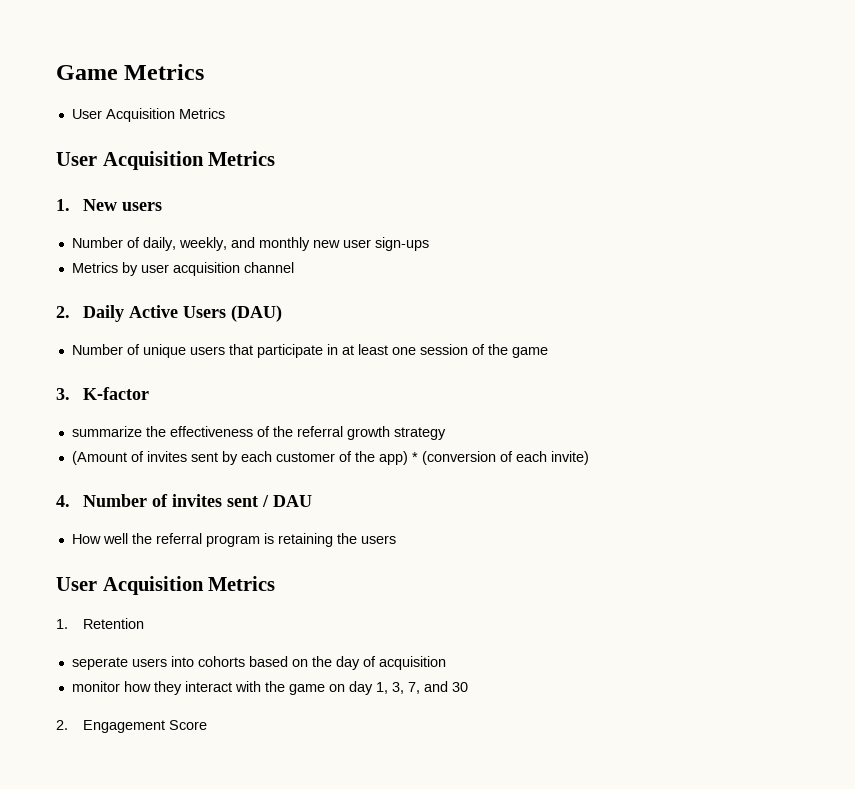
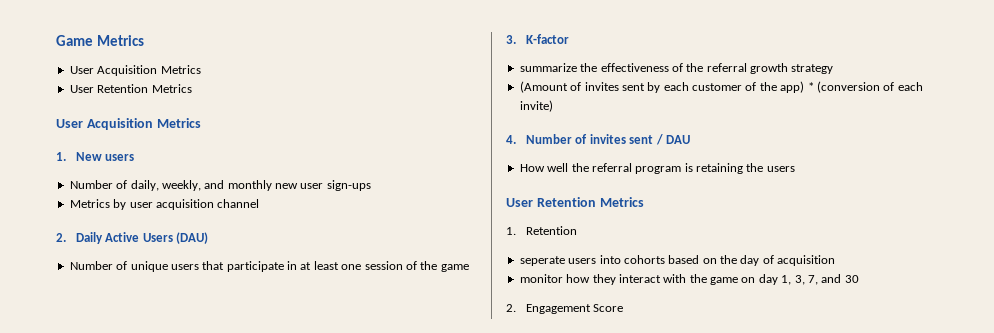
  Game Metrics
  User Acquisition Metrics
+ User Retention Metrics
  How well the referral program is retaining the users
- User Acquisition Metrics
+ User Retention Metrics

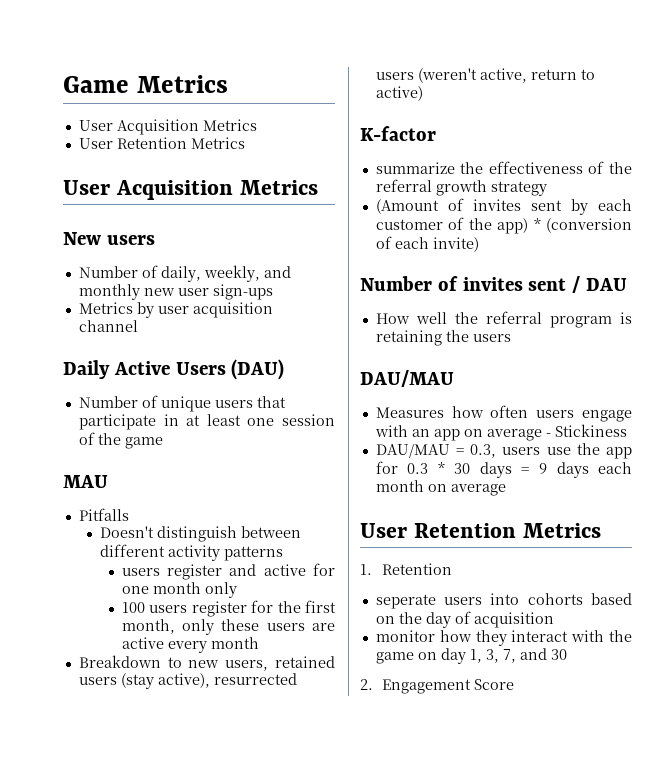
- 1. New users
+ New users
- 2. Daily Active Users (DAU)
+ Daily Active Users (DAU)
- 3. K-factor
+ MAU
+ Pitfalls
+ Doesn't distinguish between different activity patterns
+ users register and active for one month only
+ 100 users register for the first month, only these users are active every month
+ Breakdown to new users, retained users (stay active), resurrected users (weren't active, return to active)
+ K-factor
- 4. Number of invites sent / DAU
+ Number of invites sent / DAU
  How well the referral program is retaining the users
+ DAU/MAU
+ Measures how often users engage with an app on average - Stickiness
+ DAU/MAU = 0.3, users use the app for 0.3 * 30 days = 9 days each month on average

